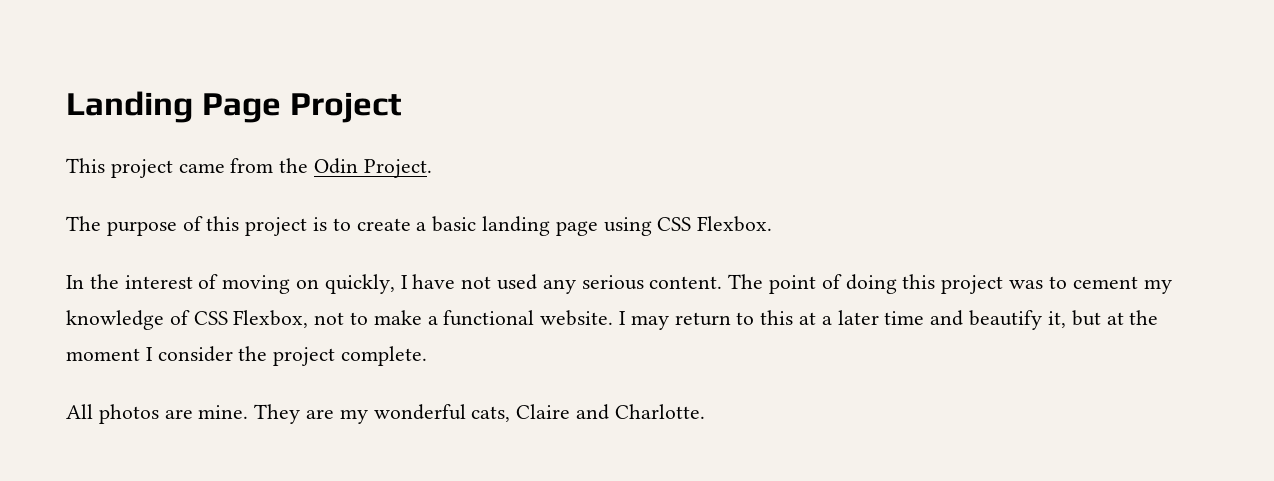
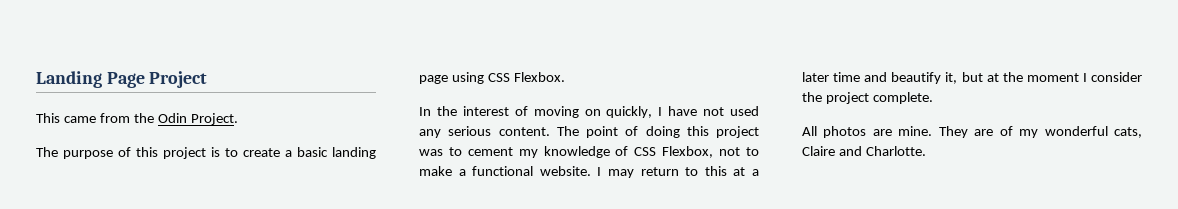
- This project came from the Odin Project.
+ This came from the Odin Project.
- They are my wonderful cats, Claire and Charlotte.
+ They are of my wonderful cats, Claire and Charlotte.

